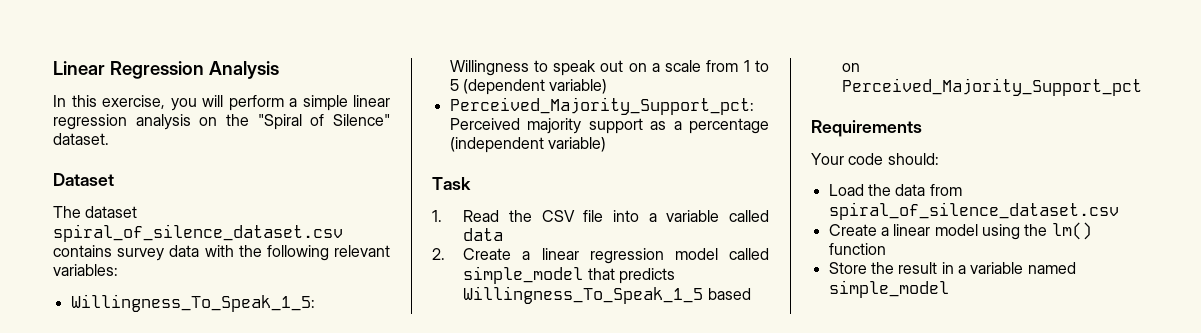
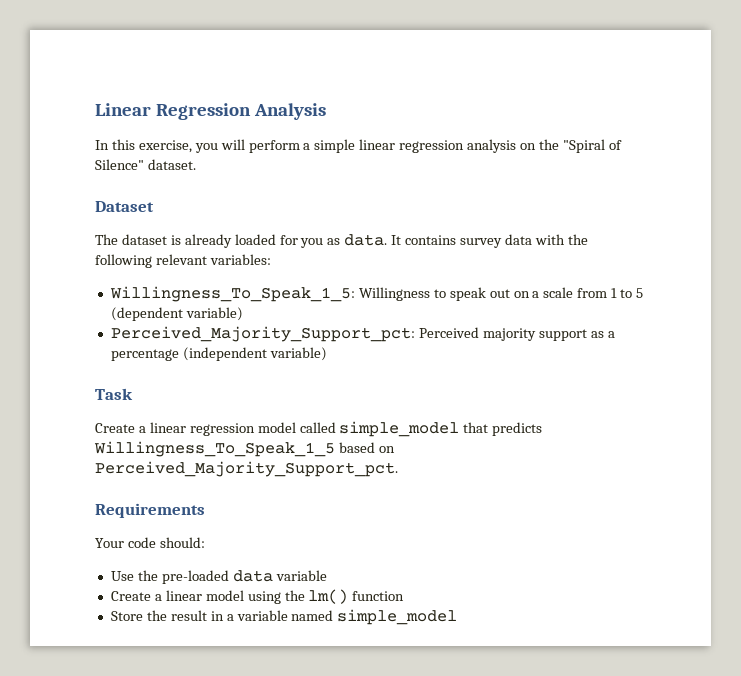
- The dataset spiral_of_silence_dataset.csv contains survey data with the following relevant variables:
+ The dataset is already loaded for you as data. It contains survey data with the following relevant variables:
- 1. Read the CSV file into a variable called data
- 2. Create a linear regression model called simple_model that predicts Willingness_To_Speak_1_5 based on Perceived_Majority_Support_pct
+ Create a linear regression model called simple_model that predicts Willingness_To_Speak_1_5 based on Perceived_Majority_Support_pct.
- Load the data from spiral_of_silence_dataset.csv
+ Use the pre-loaded data variable

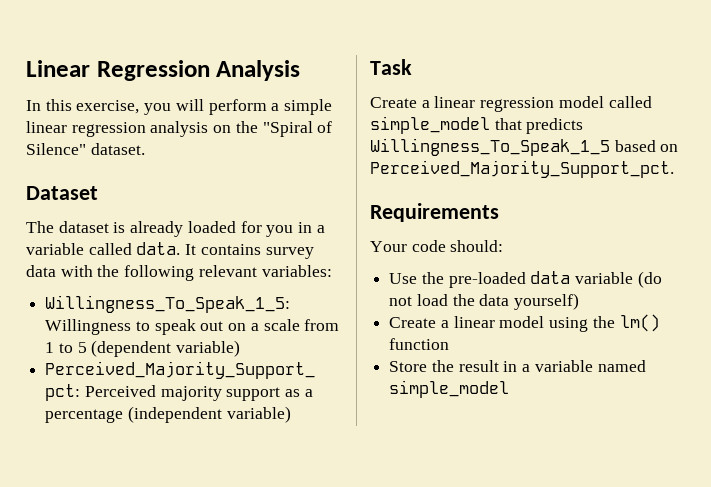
- The dataset is already loaded for you as data.
+ The dataset is already loaded for you in a variable called data.
- Use the pre-loaded data variable
+ Use the pre-loaded data variable (do not load the data yourself)

